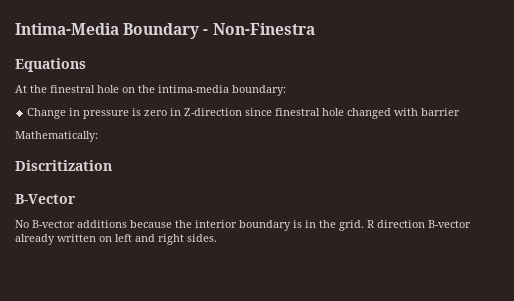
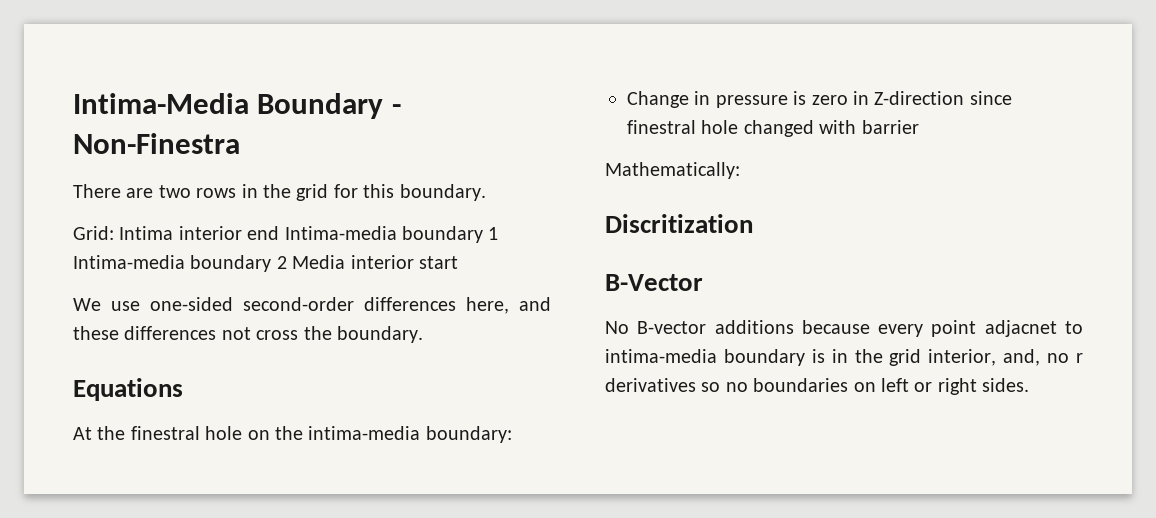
+ There are two rows in the grid for this boundary.
+ Grid: Intima interior end Intima-media boundary 1 Intima-media boundary 2 Media interior start
+ We use one-sided second-order differences here, and these differences not cross the boundary.
- No B-vector additions because the interior boundary is in the grid. R direction B-vector already written on left and right sides.
+ No B-vector additions because every point adjacnet to intima-media boundary is in the grid interior, and, no r derivatives so no boundaries on left or right sides.

